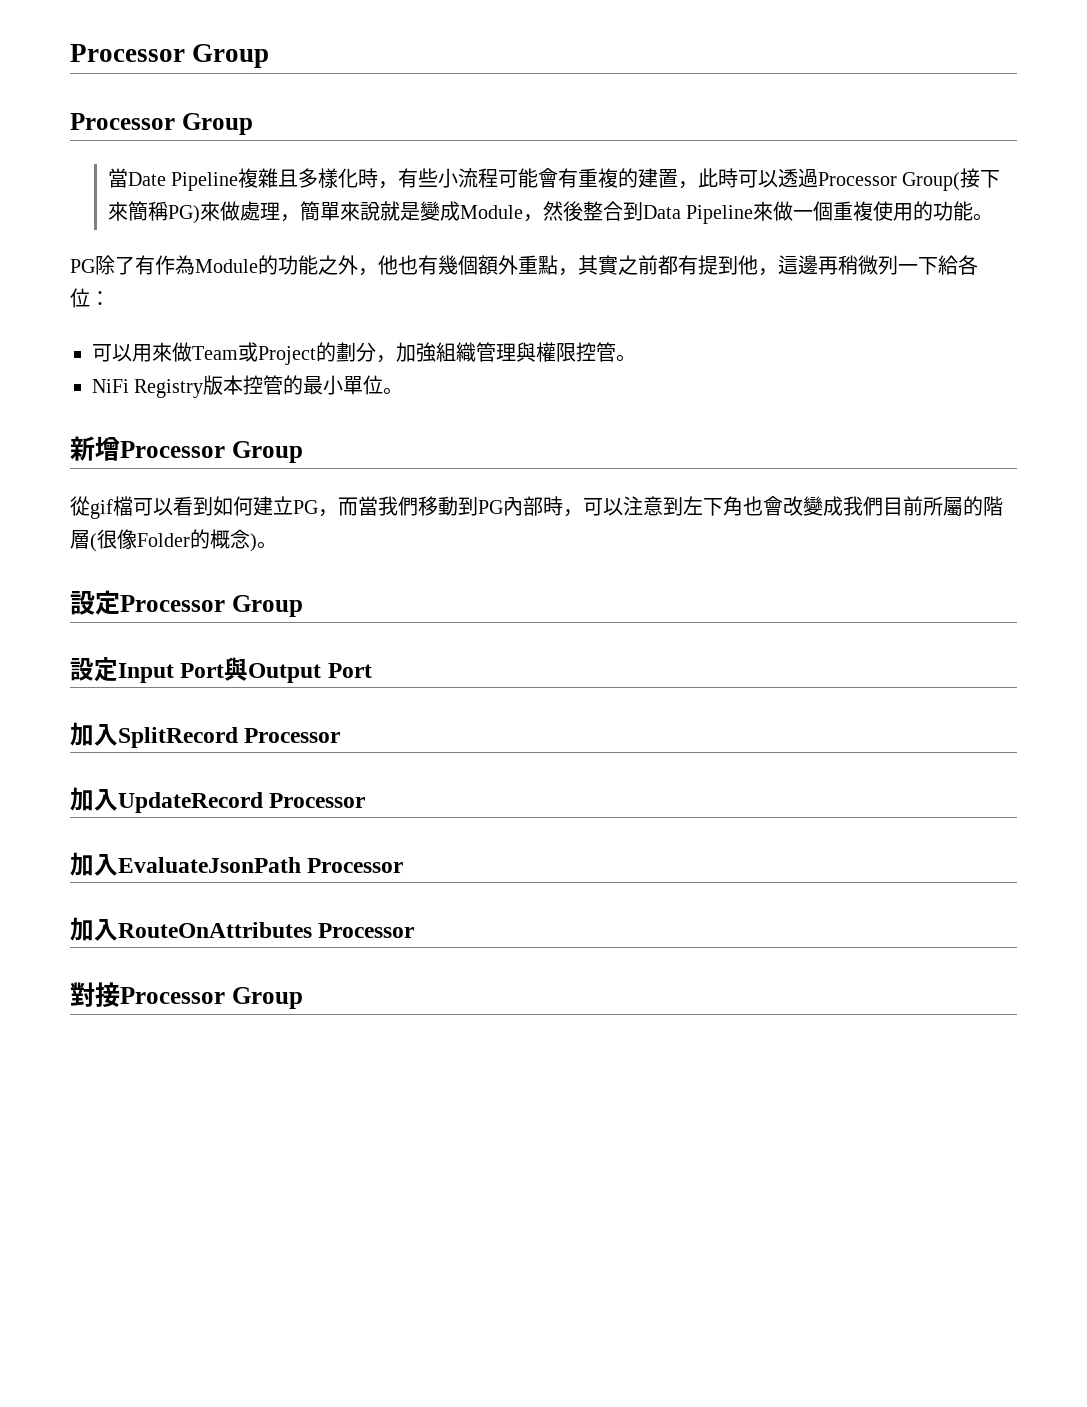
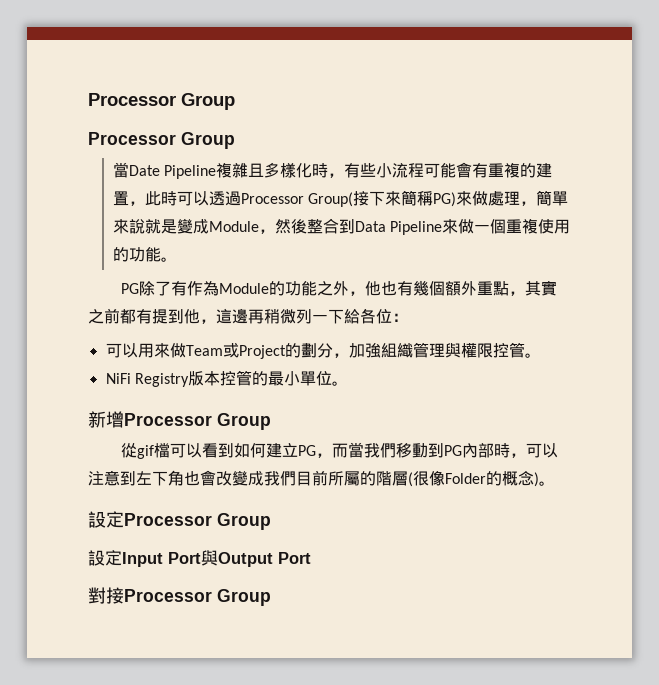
- 加入SplitRecord Processor
- 加入UpdateRecord Processor
- 加入EvaluateJsonPath Processor
- 加入RouteOnAttributes Processor

